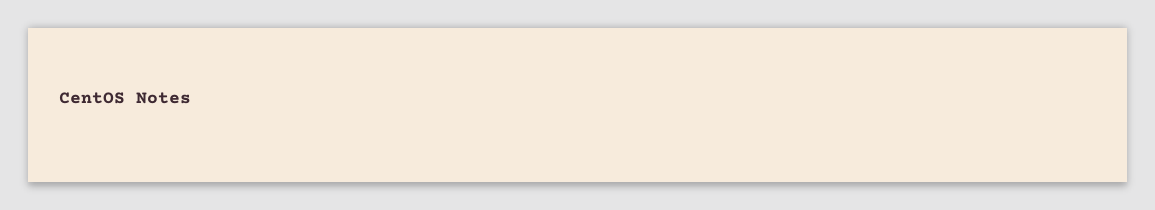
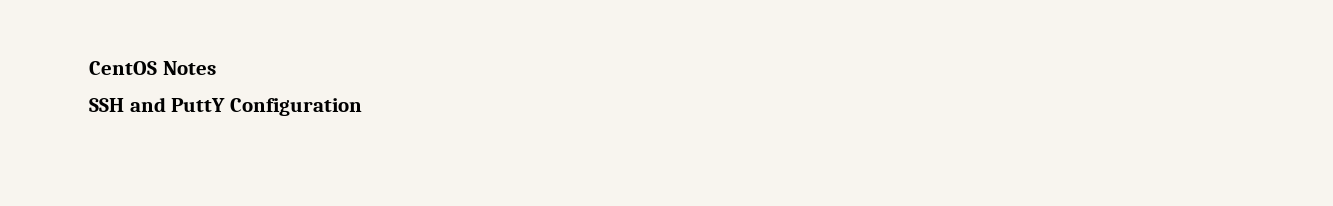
+ SSH and PuttY Configuration

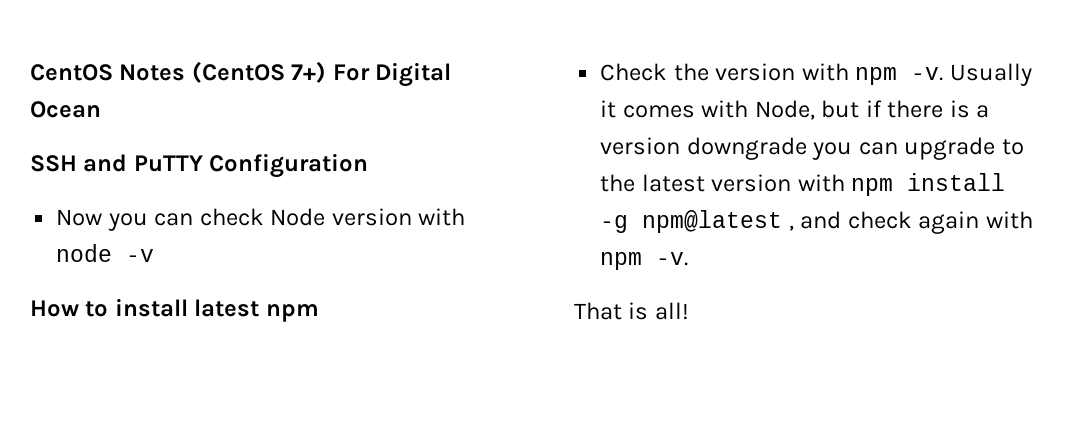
- CentOS Notes
+ CentOS Notes (CentOS 7+) For Digital Ocean
- SSH and PuttY Configuration
+ SSH and PuTTY Configuration
+ Now you can check Node version with node -v
+ How to install latest npm
+ Check the version with npm -v. Usually it comes with Node, but if there is a version downgrade you can upgrade to the latest version with npm install -g npm@latest , and check again with npm -v.
+ That is all!

